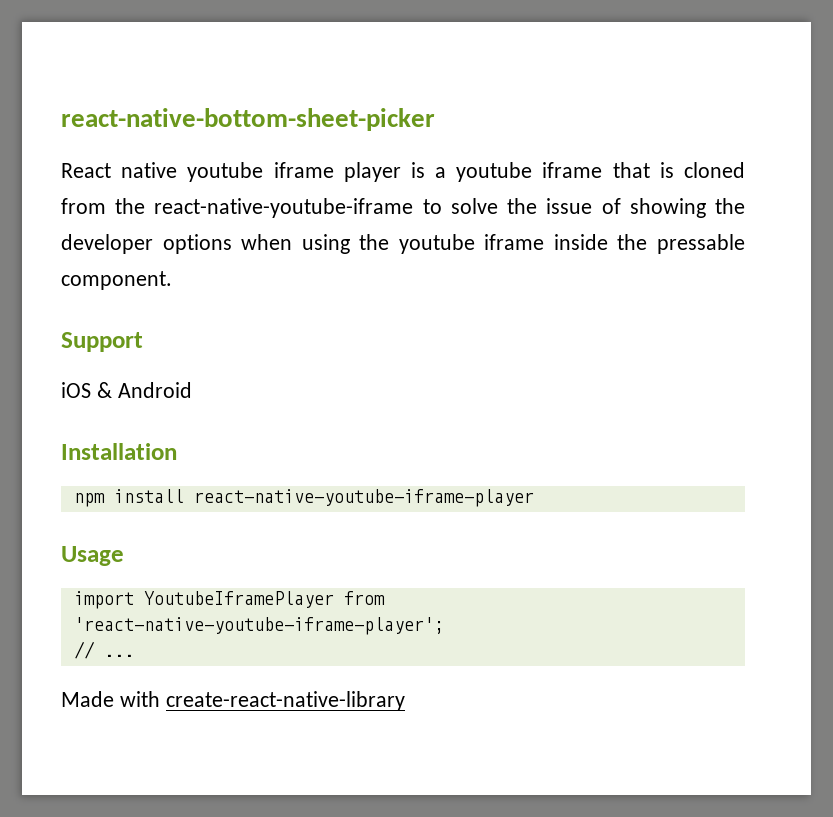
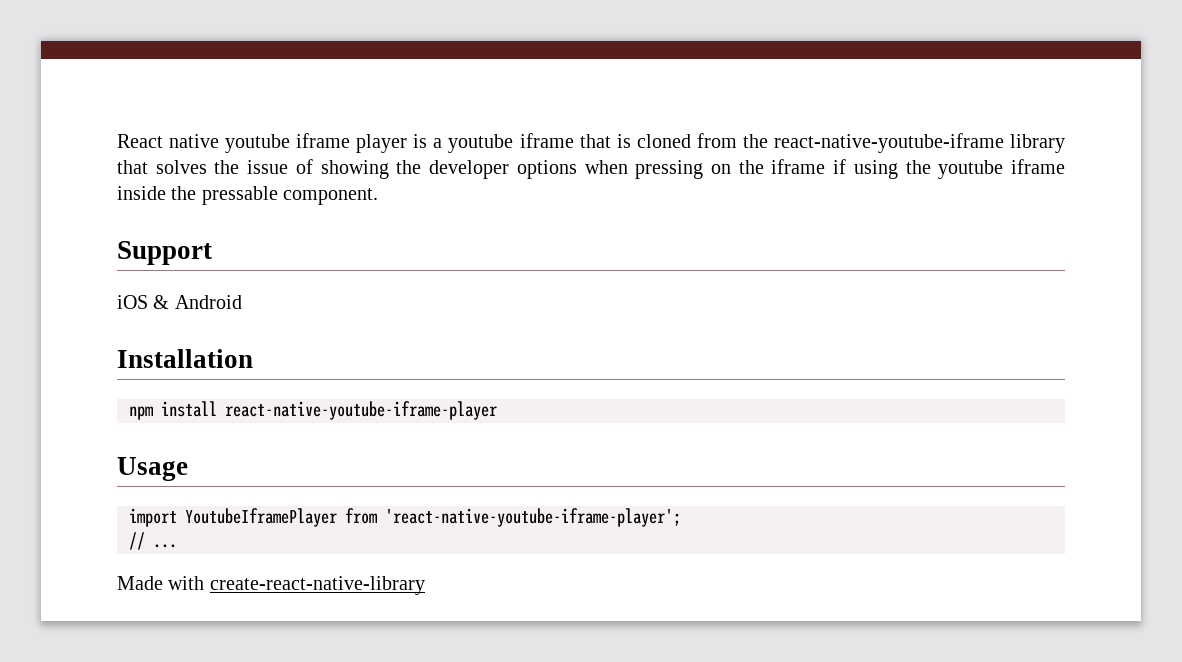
- react-native-bottom-sheet-picker
- React native youtube iframe player is a youtube iframe that is cloned from the react-native-youtube-iframe to solve the issue of showing the developer options when using the youtube iframe inside the pressable component.
+ React native youtube iframe player is a youtube iframe that is cloned from the react-native-youtube-iframe library that solves the issue of showing the developer options when pressing on the iframe if using the youtube iframe inside the pressable component.

